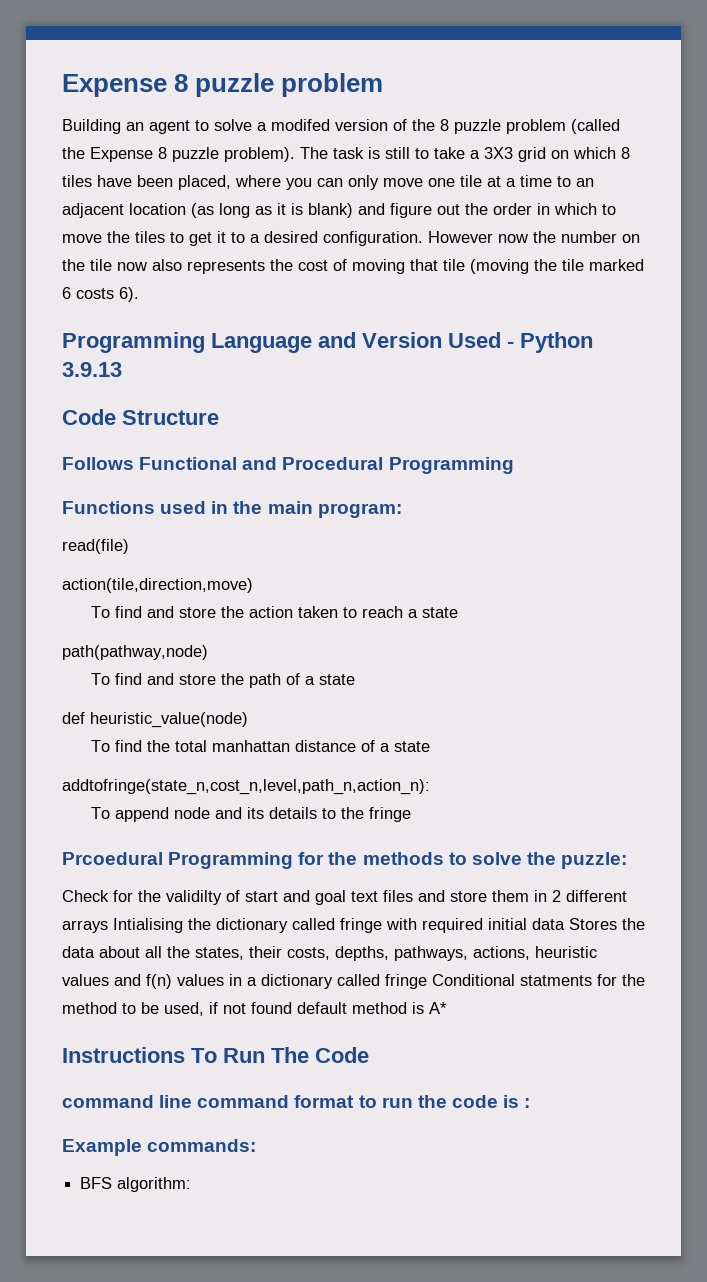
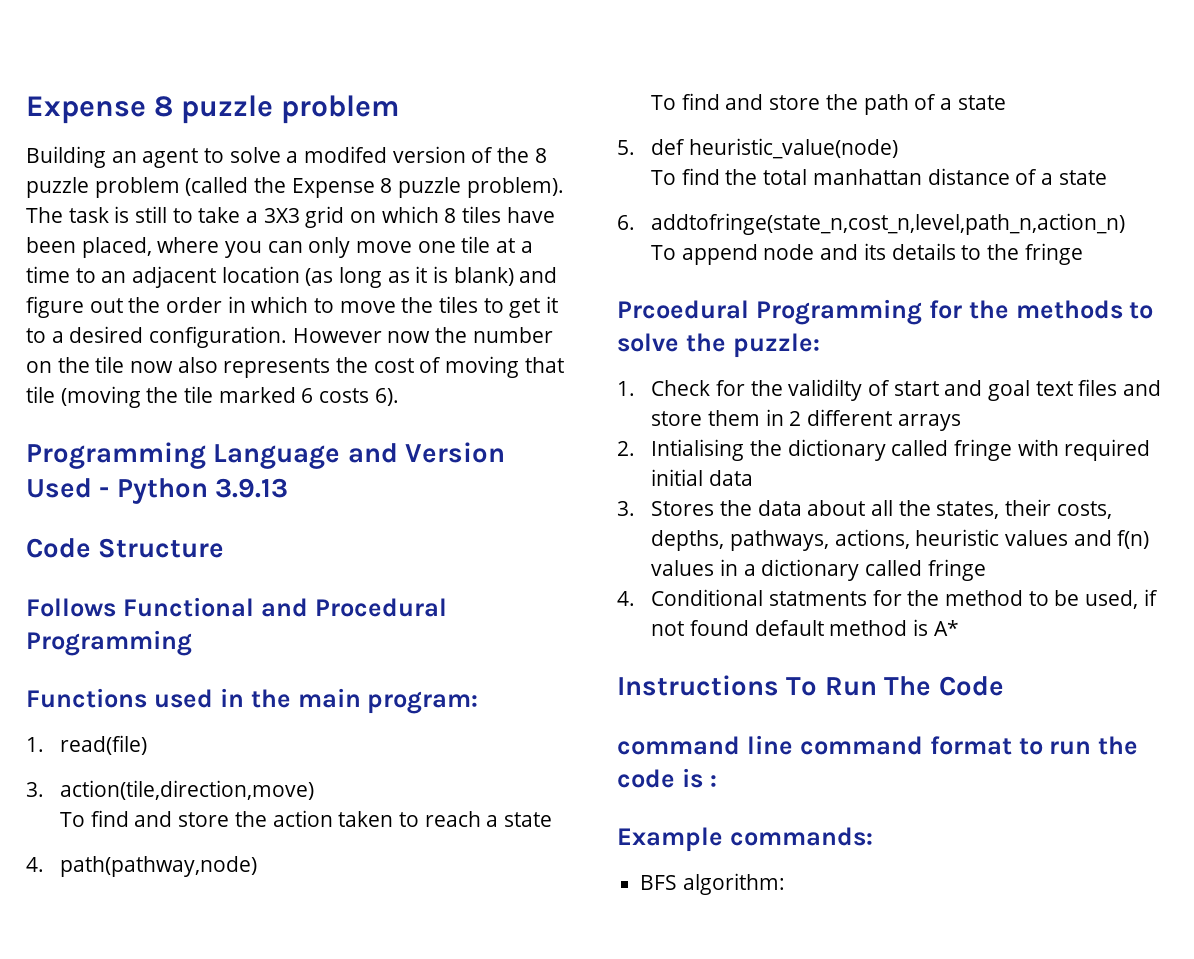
- read(file)
+ 1. read(file)
- action(tile,direction,move)
+ 3. action(tile,direction,move)
- path(pathway,node)
+ 4. path(pathway,node)
- def heuristic_value(node)
+ 5. def heuristic_value(node)
- addtofringe(state_n,cost_n,level,path_n,action_n):
+ 6. addtofringe(state_n,cost_n,level,path_n,action_n)
- Check for the validilty of start and goal text files and store them in 2 different arrays Intialising the dictionary called fringe with required initial data Stores the data about all the states, their costs, depths, pathways, actions, heuristic values and f(n) values in a dictionary called fringe Conditional statments for the method to be used, if not found default method is A*
+ 1. Check for the validilty of start and goal text files and store them in 2 different arrays
+ 2. Intialising the dictionary called fringe with required initial data
+ 3. Stores the data about all the states, their costs, depths, pathways, actions, heuristic values and f(n) values in a dictionary called fringe
+ 4. Conditional statments for the method to be used, if not found default method is A*

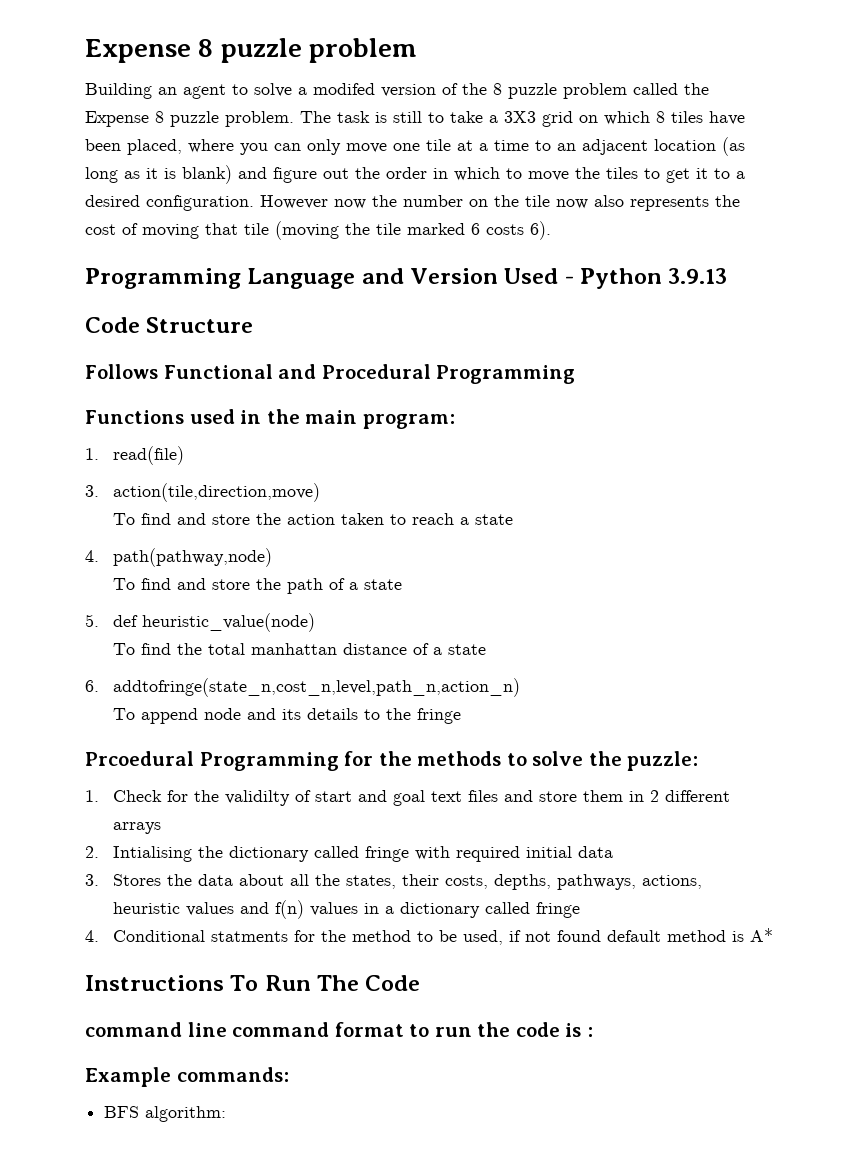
- Building an agent to solve a modifed version of the 8 puzzle problem (called the Expense 8 puzzle problem).
+ Building an agent to solve a modifed version of the 8 puzzle problem called the Expense 8 puzzle problem.

